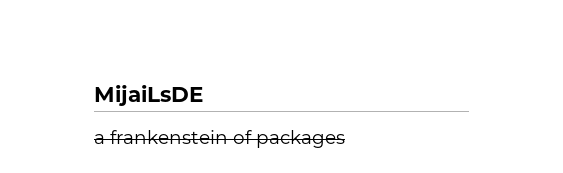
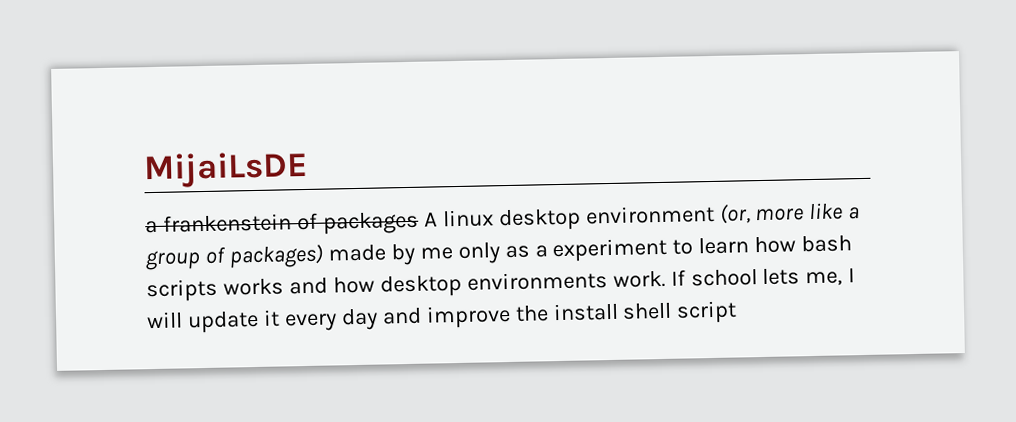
- a frankenstein of packages
+ a frankenstein of packages A linux desktop environment (or, more like a group of packages) made by me only as a experiment to learn how bash scripts works and how desktop environments work. If school lets me, I will update it every day and improve the install shell script

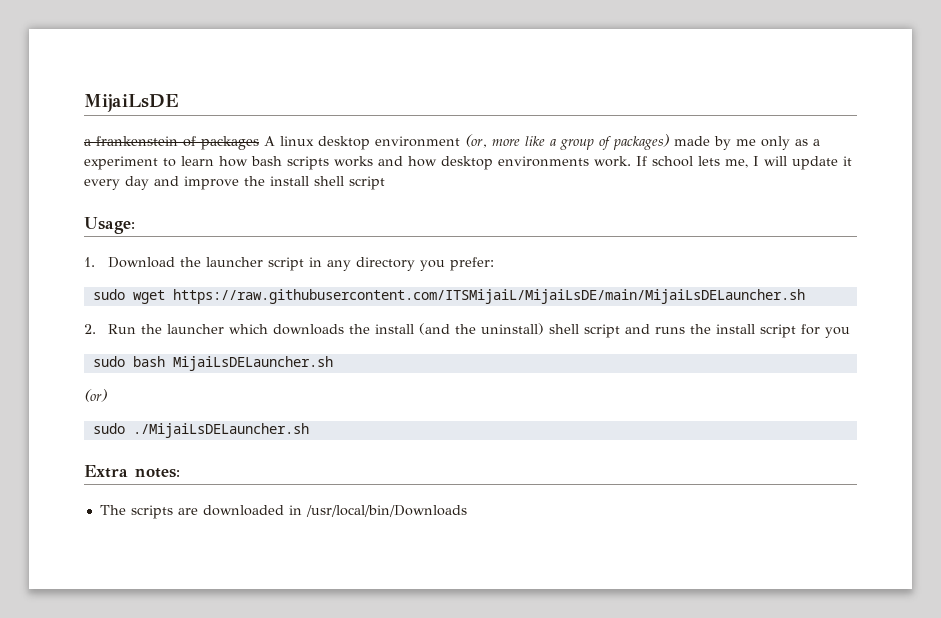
+ Usage:
+ 1. Download the launcher script in any directory you prefer:
+ sudo wget https://raw.githubusercontent.com/ITSMijaiL/MijaiLsDE/main/MijaiLsDELauncher.sh
+ 2. Run the launcher which downloads the install (and the uninstall) shell script and runs the install script for you
+ sudo bash MijaiLsDELauncher.sh
+ (or)
+ sudo ./MijaiLsDELauncher.sh
+ Extra notes:
+ The scripts are downloaded in /usr/local/bin/Downloads

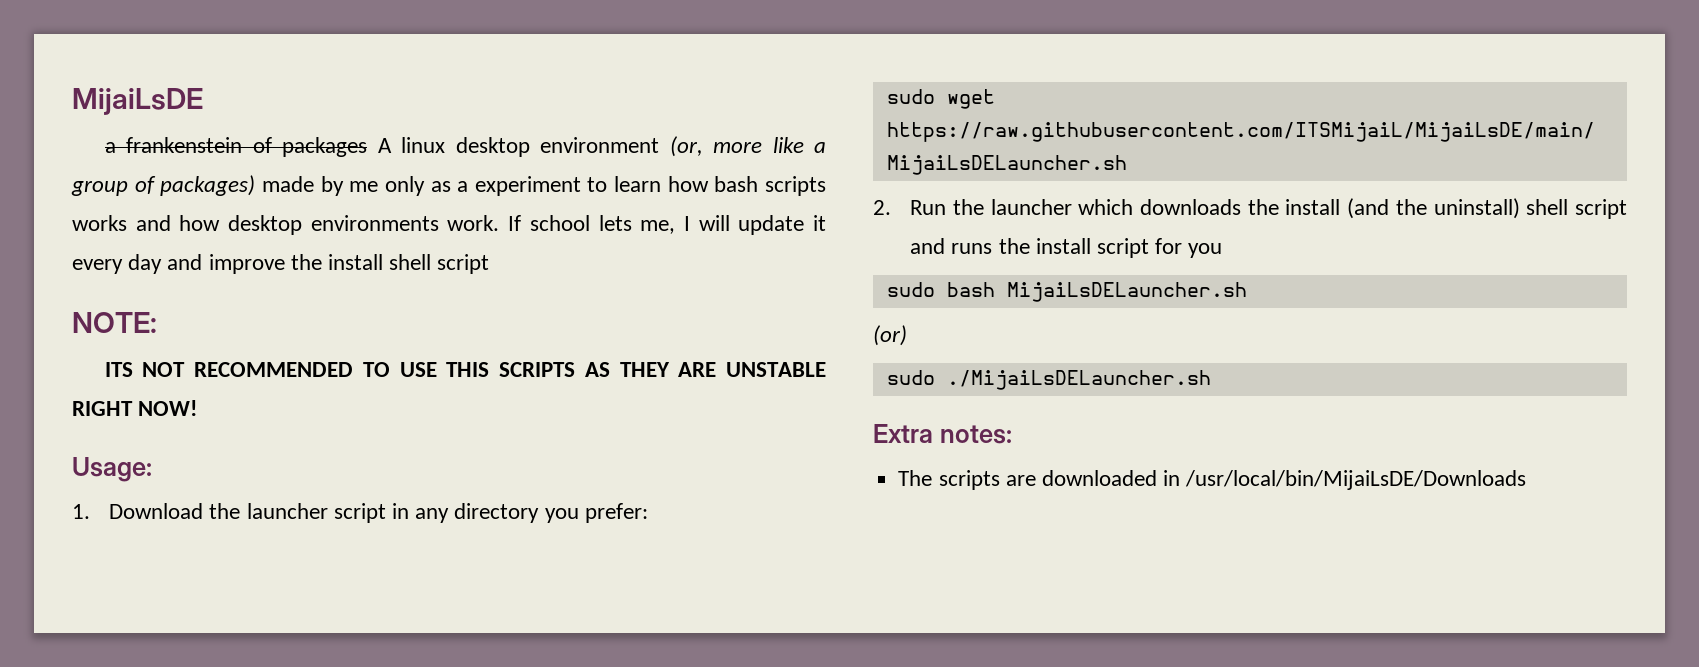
+ NOTE:
+ ITS NOT RECOMMENDED TO USE THIS SCRIPTS AS THEY ARE UNSTABLE RIGHT NOW!
- The scripts are downloaded in /usr/local/bin/Downloads
+ The scripts are downloaded in /usr/local/bin/MijaiLsDE/Downloads

